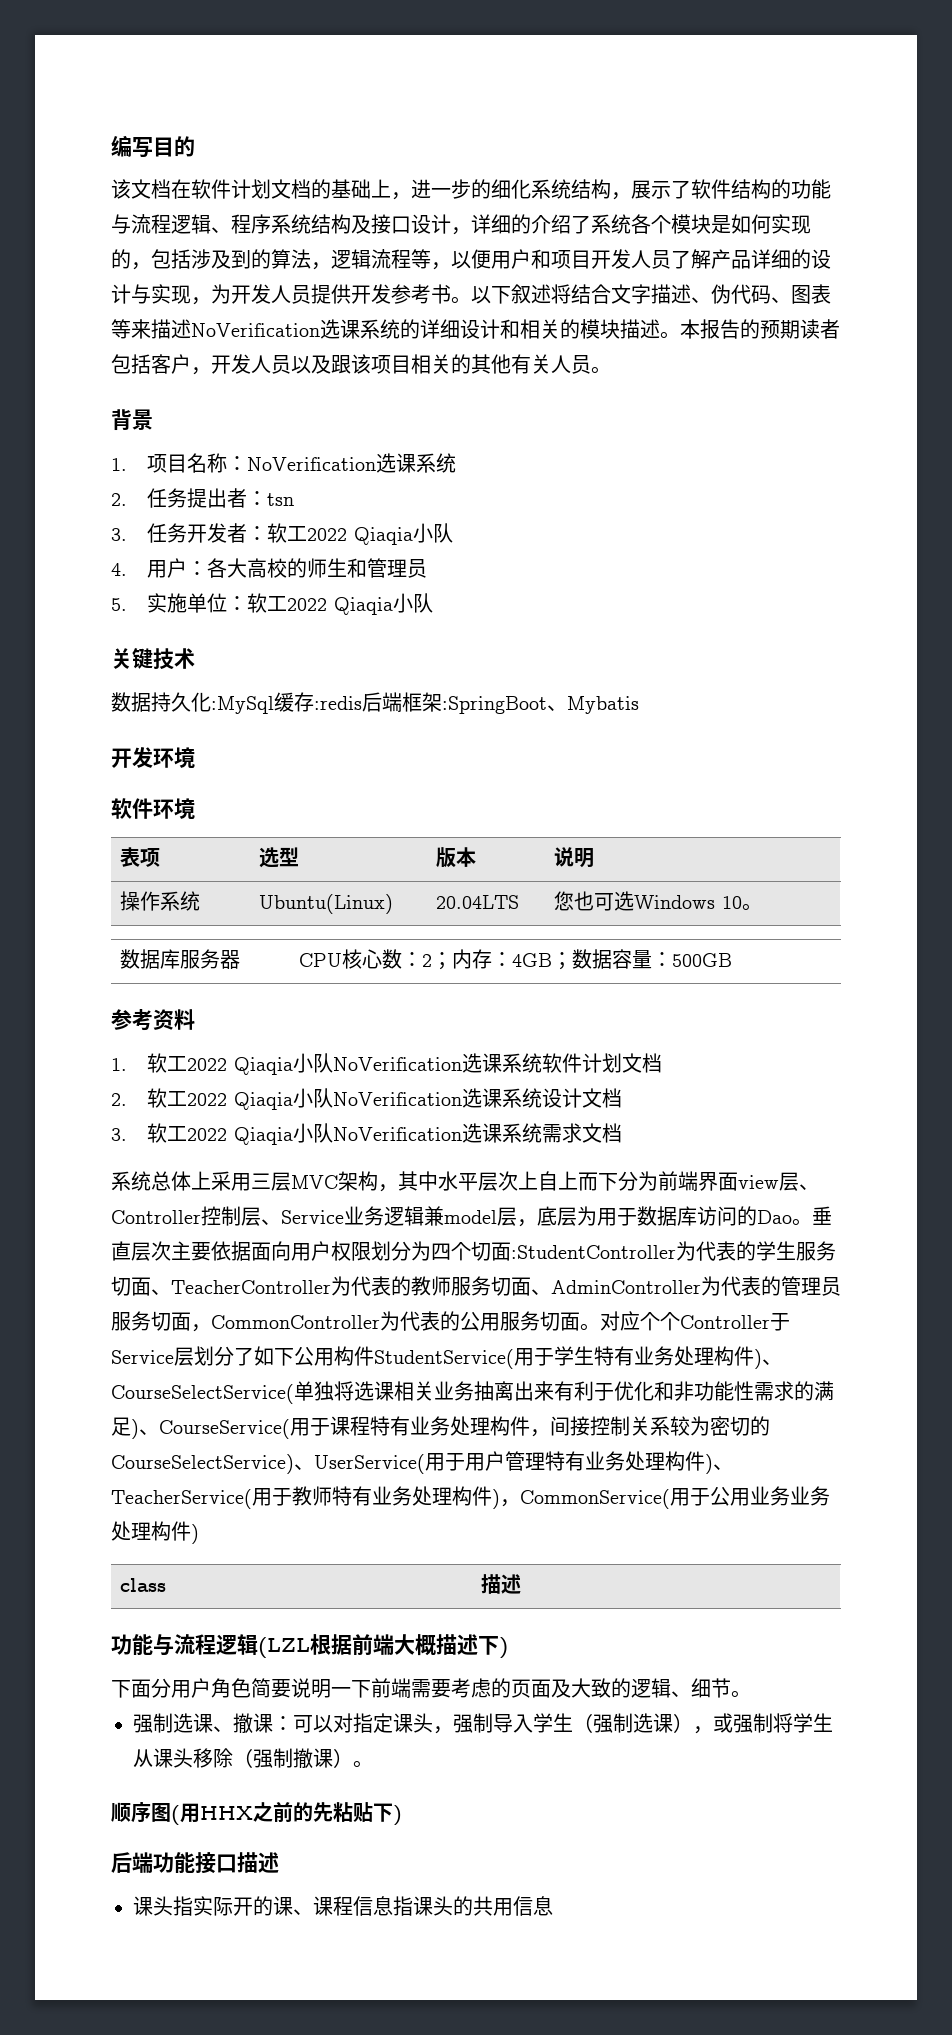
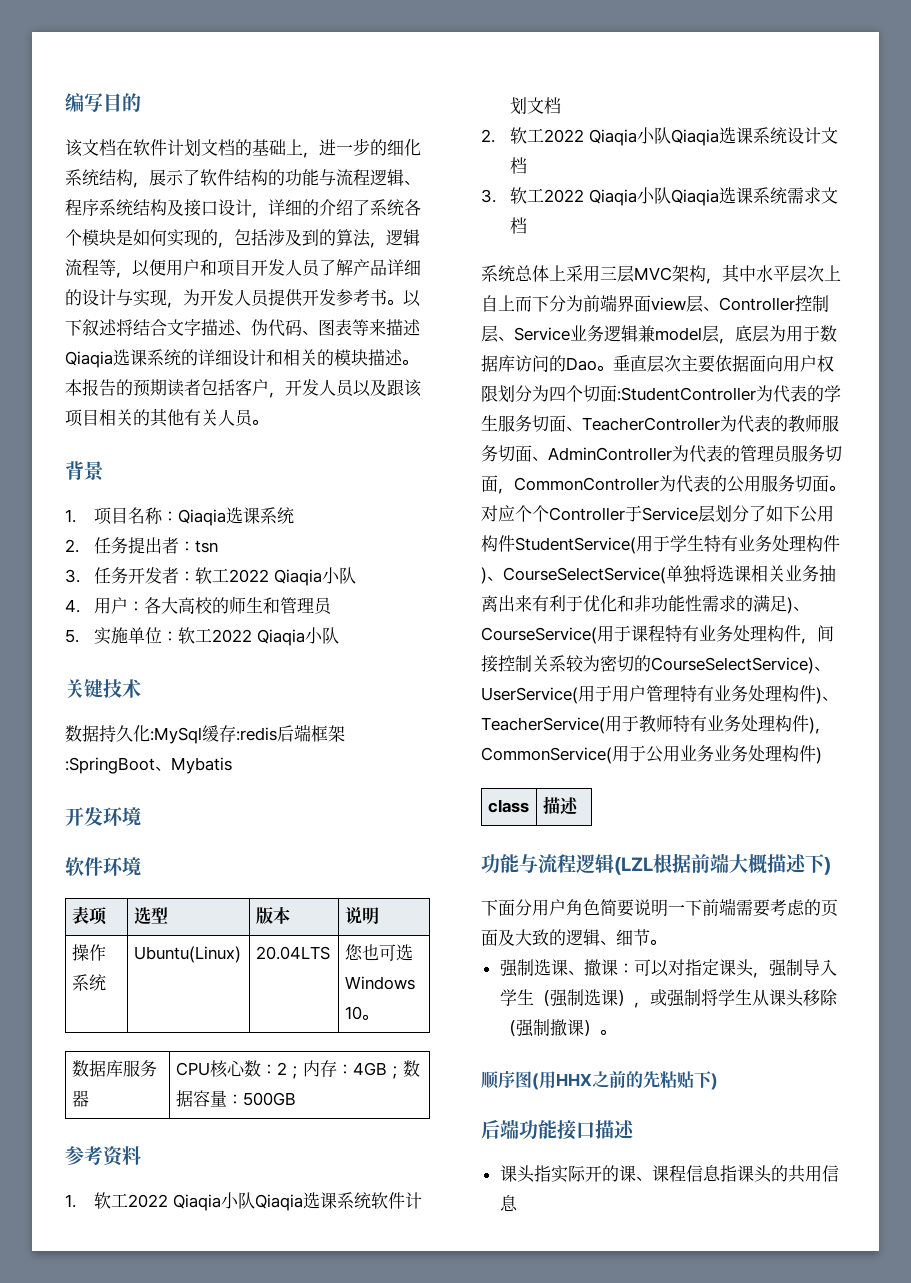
- 以下叙述将结合文字描述、伪代码、图表等来描述NoVerification选课系统的详细设计和相关的模块描述。
+ 以下叙述将结合文字描述、伪代码、图表等来描述Qiaqia选课系统的详细设计和相关的模块描述。
- 1.项目名称：NoVerification选课系统
+ 1.项目名称：Qiaqia选课系统
- 1.软工2022 Qiaqia小队NoVerification选课系统软件计划文档
+ 1.软工2022 Qiaqia小队Qiaqia选课系统软件计划文档
- 2.软工2022 Qiaqia小队NoVerification选课系统设计文档
+ 2.软工2022 Qiaqia小队Qiaqia选课系统设计文档
- 3.软工2022 Qiaqia小队NoVerification选课系统需求文档
+ 3.软工2022 Qiaqia小队Qiaqia选课系统需求文档

